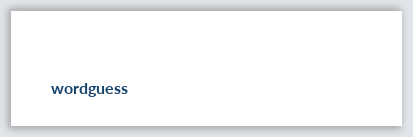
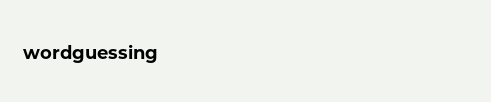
- wordguess
+ wordguessing

